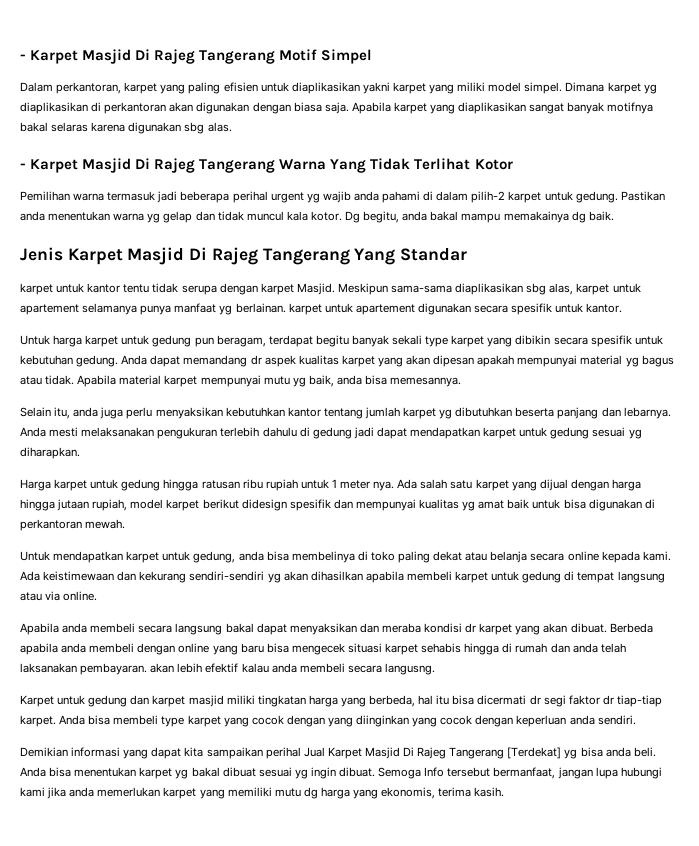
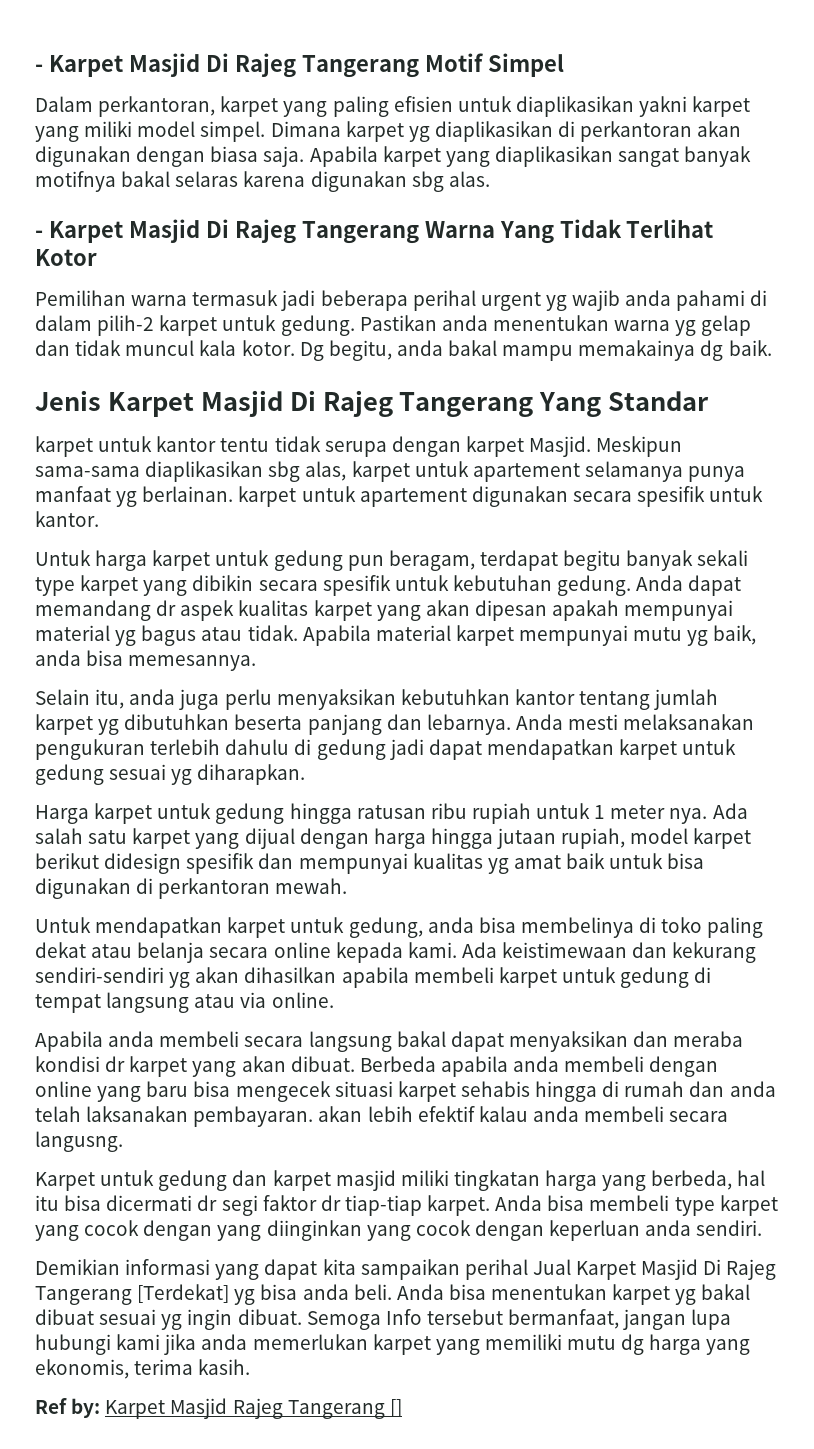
+ Ref by: Karpet Masjid Rajeg Tangerang []

